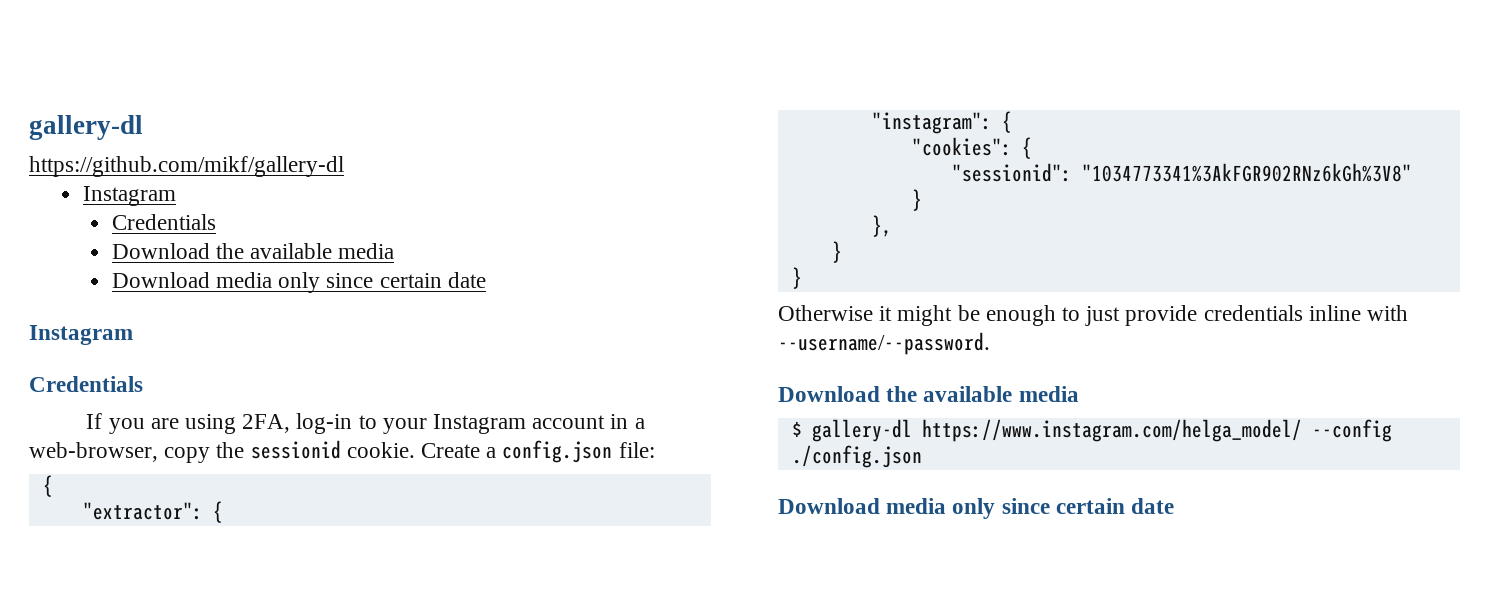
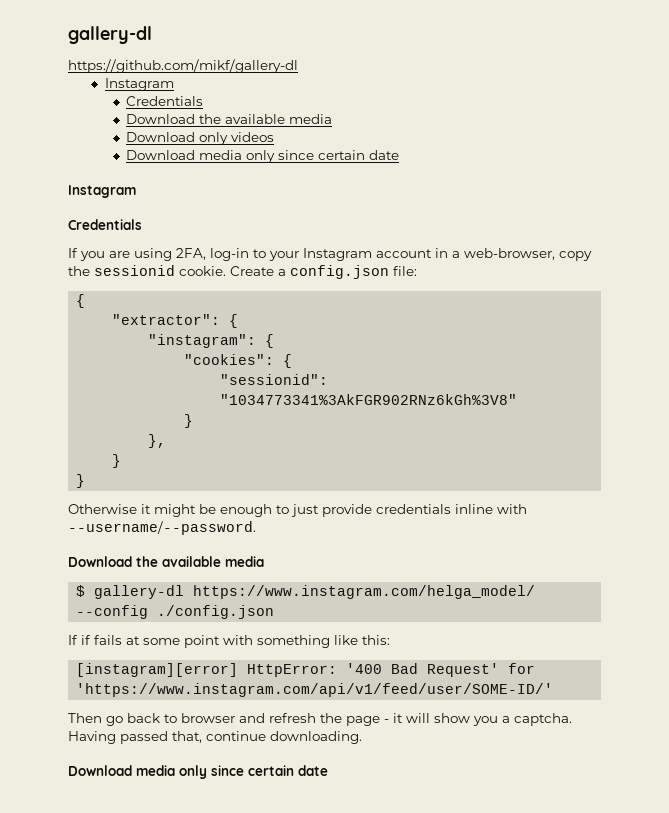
+ Download only videos
+ If if fails at some point with something like this:
+ [instagram][error] HttpError: '400 Bad Request' for 'https://www.instagram.com/api/v1/feed/user/SOME-ID/'
+ Then go back to browser and refresh the page - it will show you a captcha. Having passed that, continue downloading.

